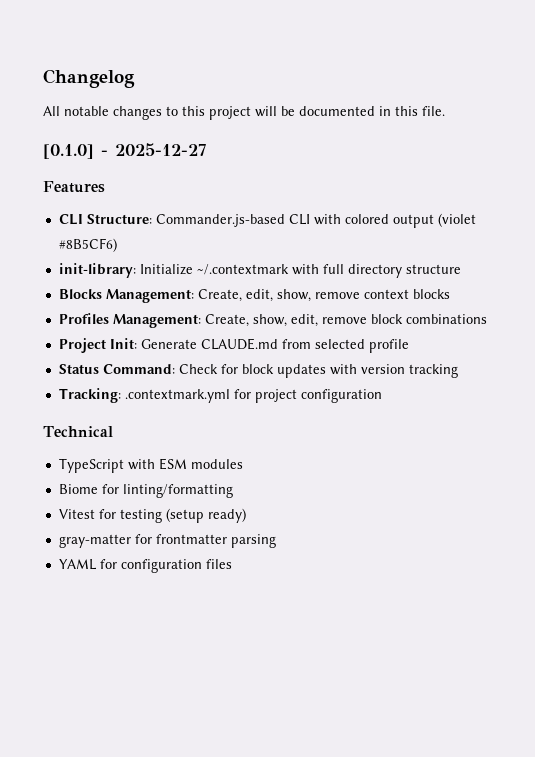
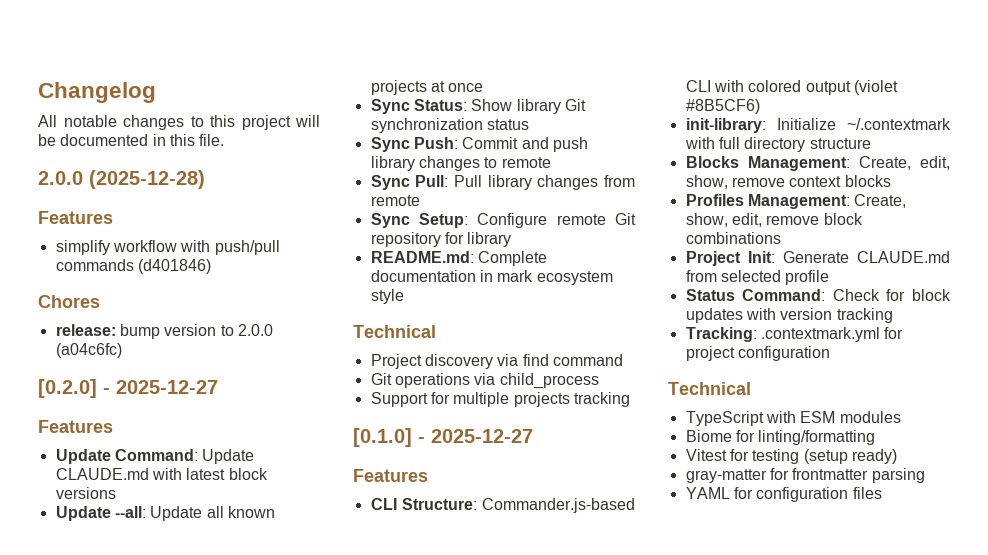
+ 2.0.0 (2025-12-28)
+ Features
+ simplify workflow with push/pull commands (d401846)
+ Chores
+ release: bump version to 2.0.0 (a04c6fc)
+ [0.2.0] - 2025-12-27
+ Features
+ Update Command: Update CLAUDE.md with latest block versions
+ Update --all: Update all known projects at once
+ Sync Status: Show library Git synchronization status
+ Sync Push: Commit and push library changes to remote
+ Sync Pull: Pull library changes from remote
+ Sync Setup: Configure remote Git repository for library
+ README.md: Complete documentation in mark ecosystem style
+ Technical
+ Project discovery via find command
+ Git operations via child_process
+ Support for multiple projects tracking

